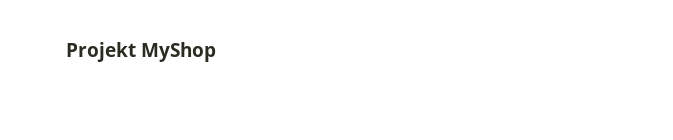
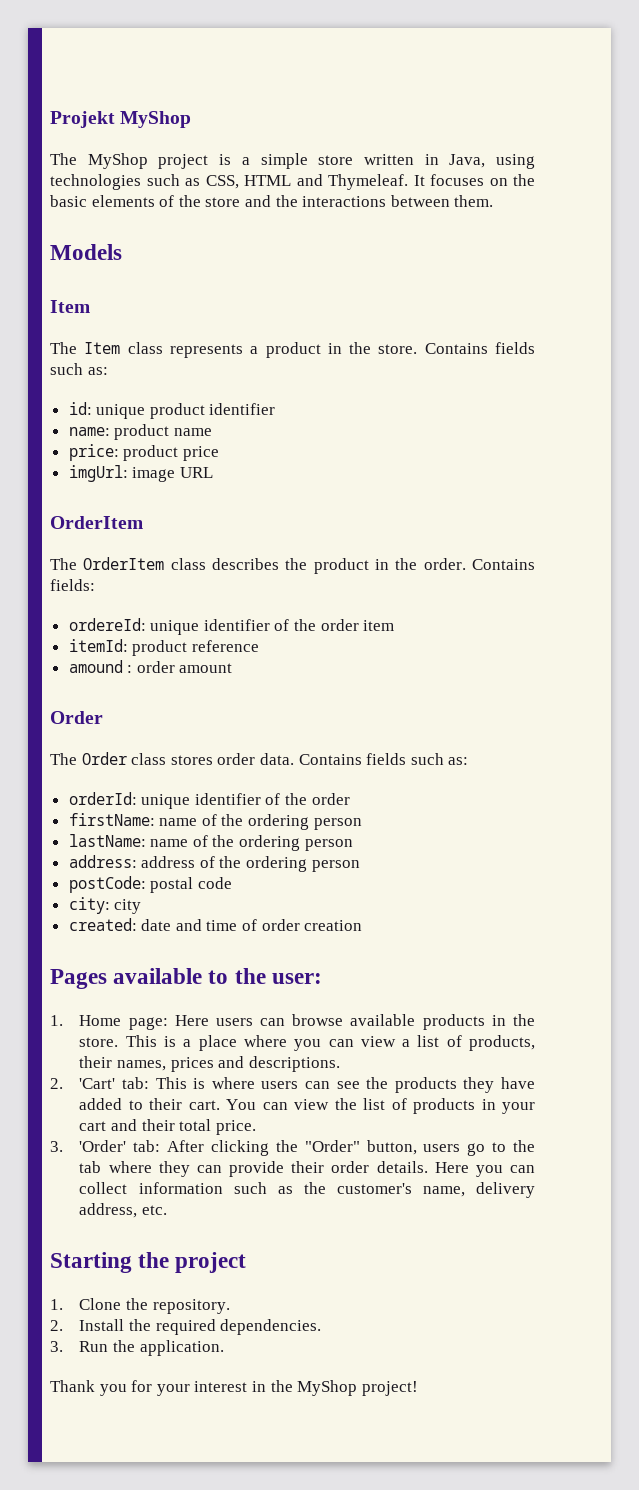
+ The MyShop project is a simple store written in Java, using technologies such as CSS, HTML and Thymeleaf. It focuses on the basic elements of the store and the interactions between them.
+ Models
+ Item
+ The Item class represents a product in the store. Contains fields such as:
+ id: unique product identifier
+ name: product name
+ price: product price
+ imgUrl: image URL
+ OrderItem
+ The OrderItem class describes the product in the order. Contains fields:
+ ordereId: unique identifier of the order item
+ itemId: product reference
+ amound : order amount
+ Order
+ The Order class stores order data. Contains fields such as:
+ orderId: unique identifier of the order
+ firstName: name of the ordering person
+ lastName: name of the ordering person
+ address: address of the ordering person
+ postCode: postal code
+ city: city
+ created: date and time of order creation
+ Pages available to the user:
+ 1. Home page: Here users can browse available products in the store. This is a place where you can view a list of products, their names, prices and descriptions.
+ 2. 'Cart' tab: This is where users can see the products they have added to their cart. You can view the list of products in your cart and their total price.
+ 3. 'Order' tab: After clicking the "Order" button, users go to the tab where they can provide their order details. Here you can collect information such as the customer's name, delivery address, etc.
+ Starting the project
+ 1. Clone the repository.
+ 2. Install the required dependencies.
+ 3. Run the application.
+ Thank you for your interest in the MyShop project!

